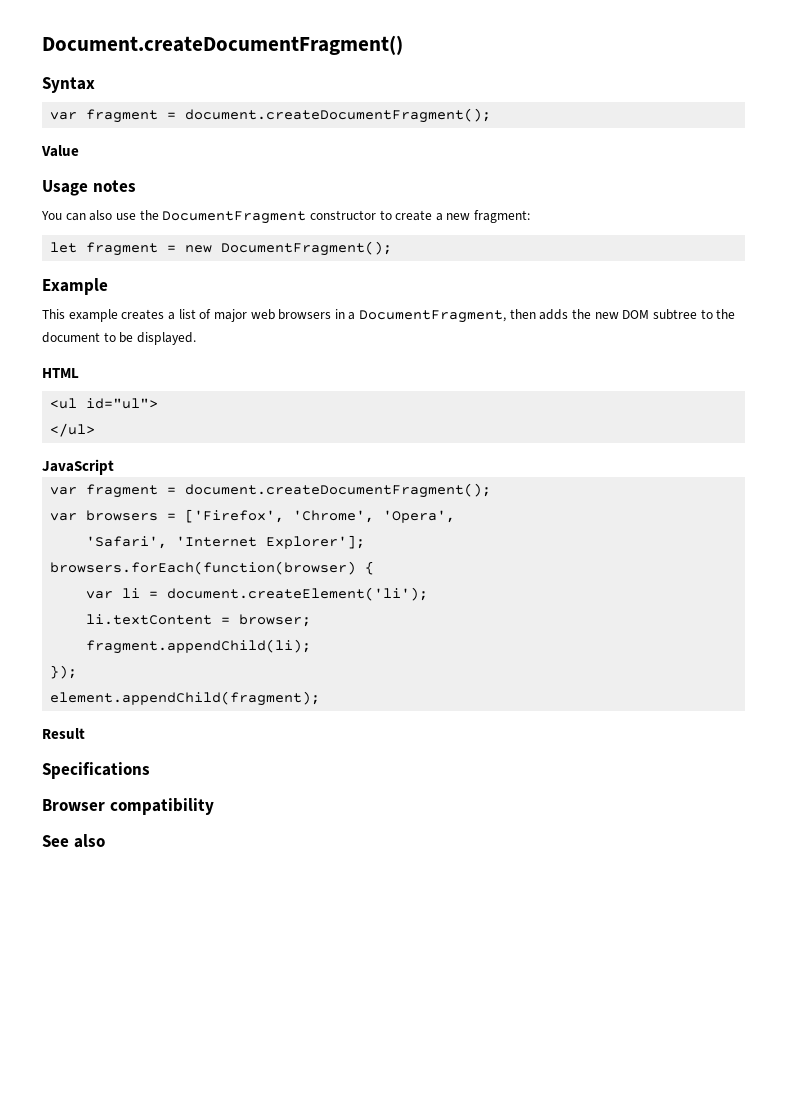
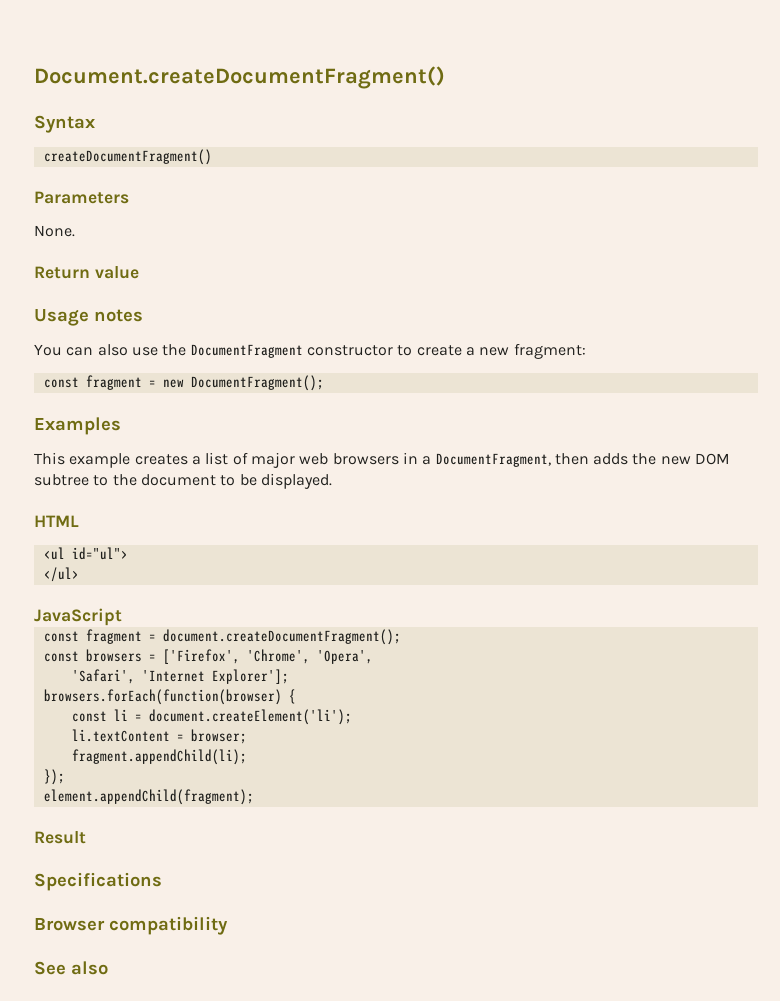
  Syntax
- var fragment = document.createDocumentFragment();
- Value
+ createDocumentFragment()
+ Parameters
+ None.
+ Return value
- let fragment = new DocumentFragment();
+ const fragment = new DocumentFragment();
- Example
+ Examples
  JavaScript
- var fragment = document.createDocumentFragment();
- var browsers = ['Firefox', 'Chrome', 'Opera',
+ const fragment = document.createDocumentFragment();
+ const browsers = ['Firefox', 'Chrome', 'Opera',
- var li = document.createElement('li');
+ const li = document.createElement('li');

